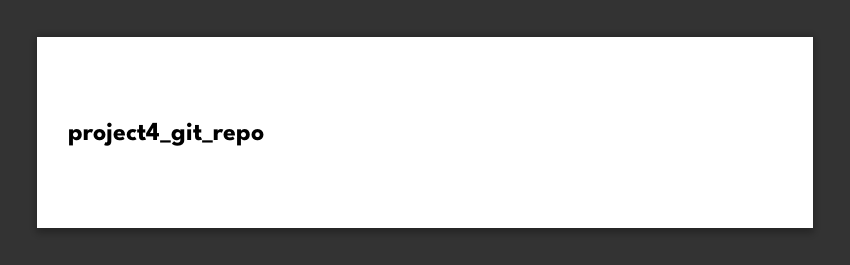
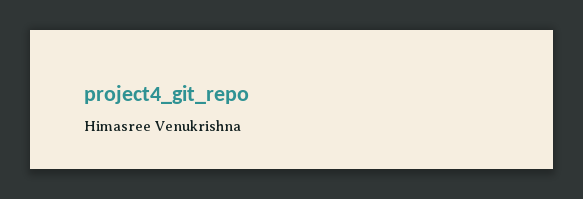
+ Himasree Venukrishna

